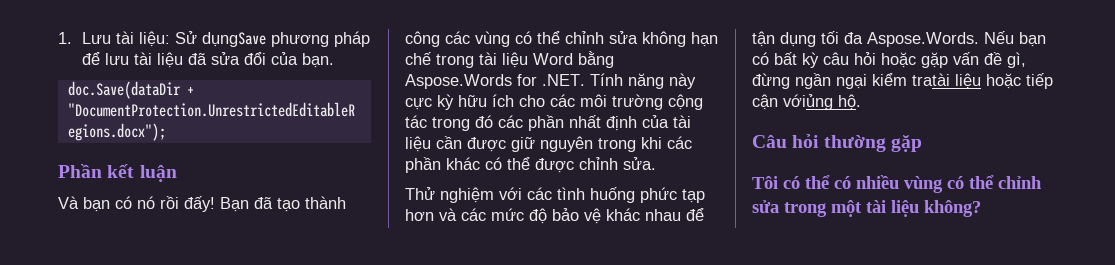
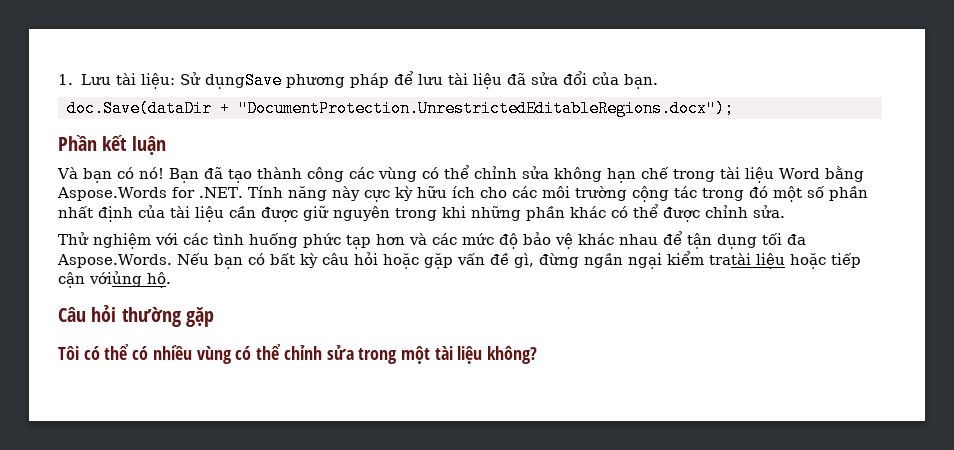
- Và bạn có nó rồi đấy!
+ Và bạn có nó!
- Bạn đã tạo thành công các vùng có thể chỉnh sửa không hạn chế trong tài liệu Word bằng Aspose.Words for .NET. Tính năng này cực kỳ hữu ích cho các môi trường cộng tác trong đó các phần nhất định của tài liệu cần được giữ nguyên trong khi các phần khác có thể được chỉnh sửa.
+ Bạn đã tạo thành công các vùng có thể chỉnh sửa không hạn chế trong tài liệu Word bằng Aspose.Words for .NET. Tính năng này cực kỳ hữu ích cho các môi trường cộng tác trong đó một số phần nhất định của tài liệu cần được giữ nguyên trong khi những phần khác có thể được chỉnh sửa.

